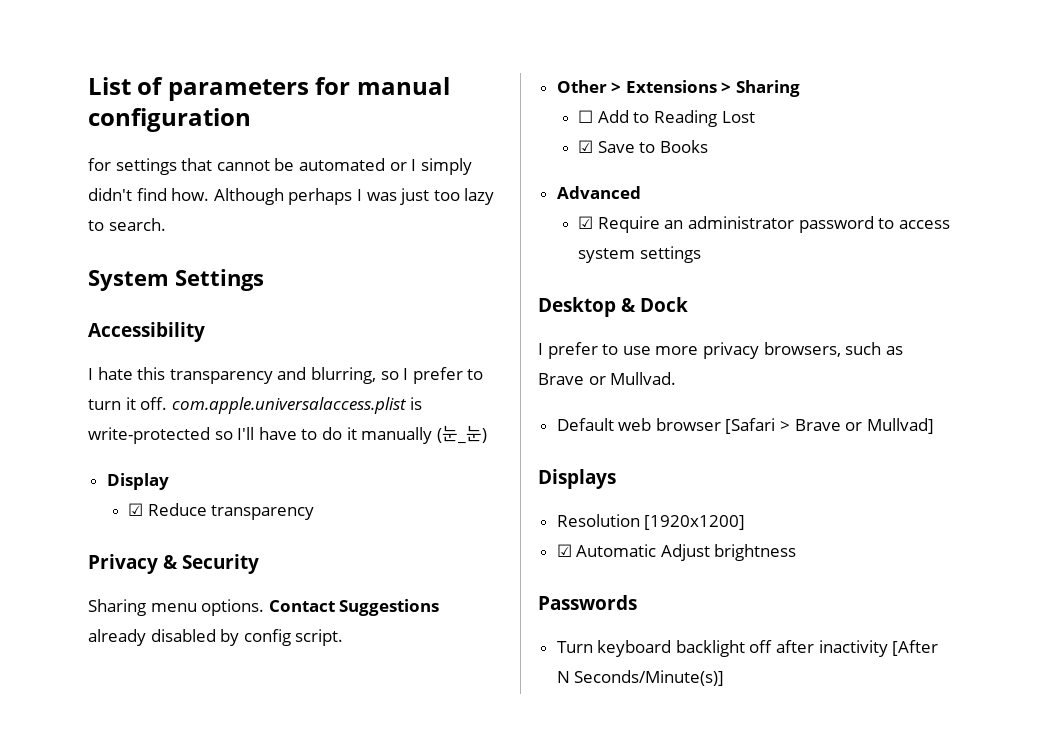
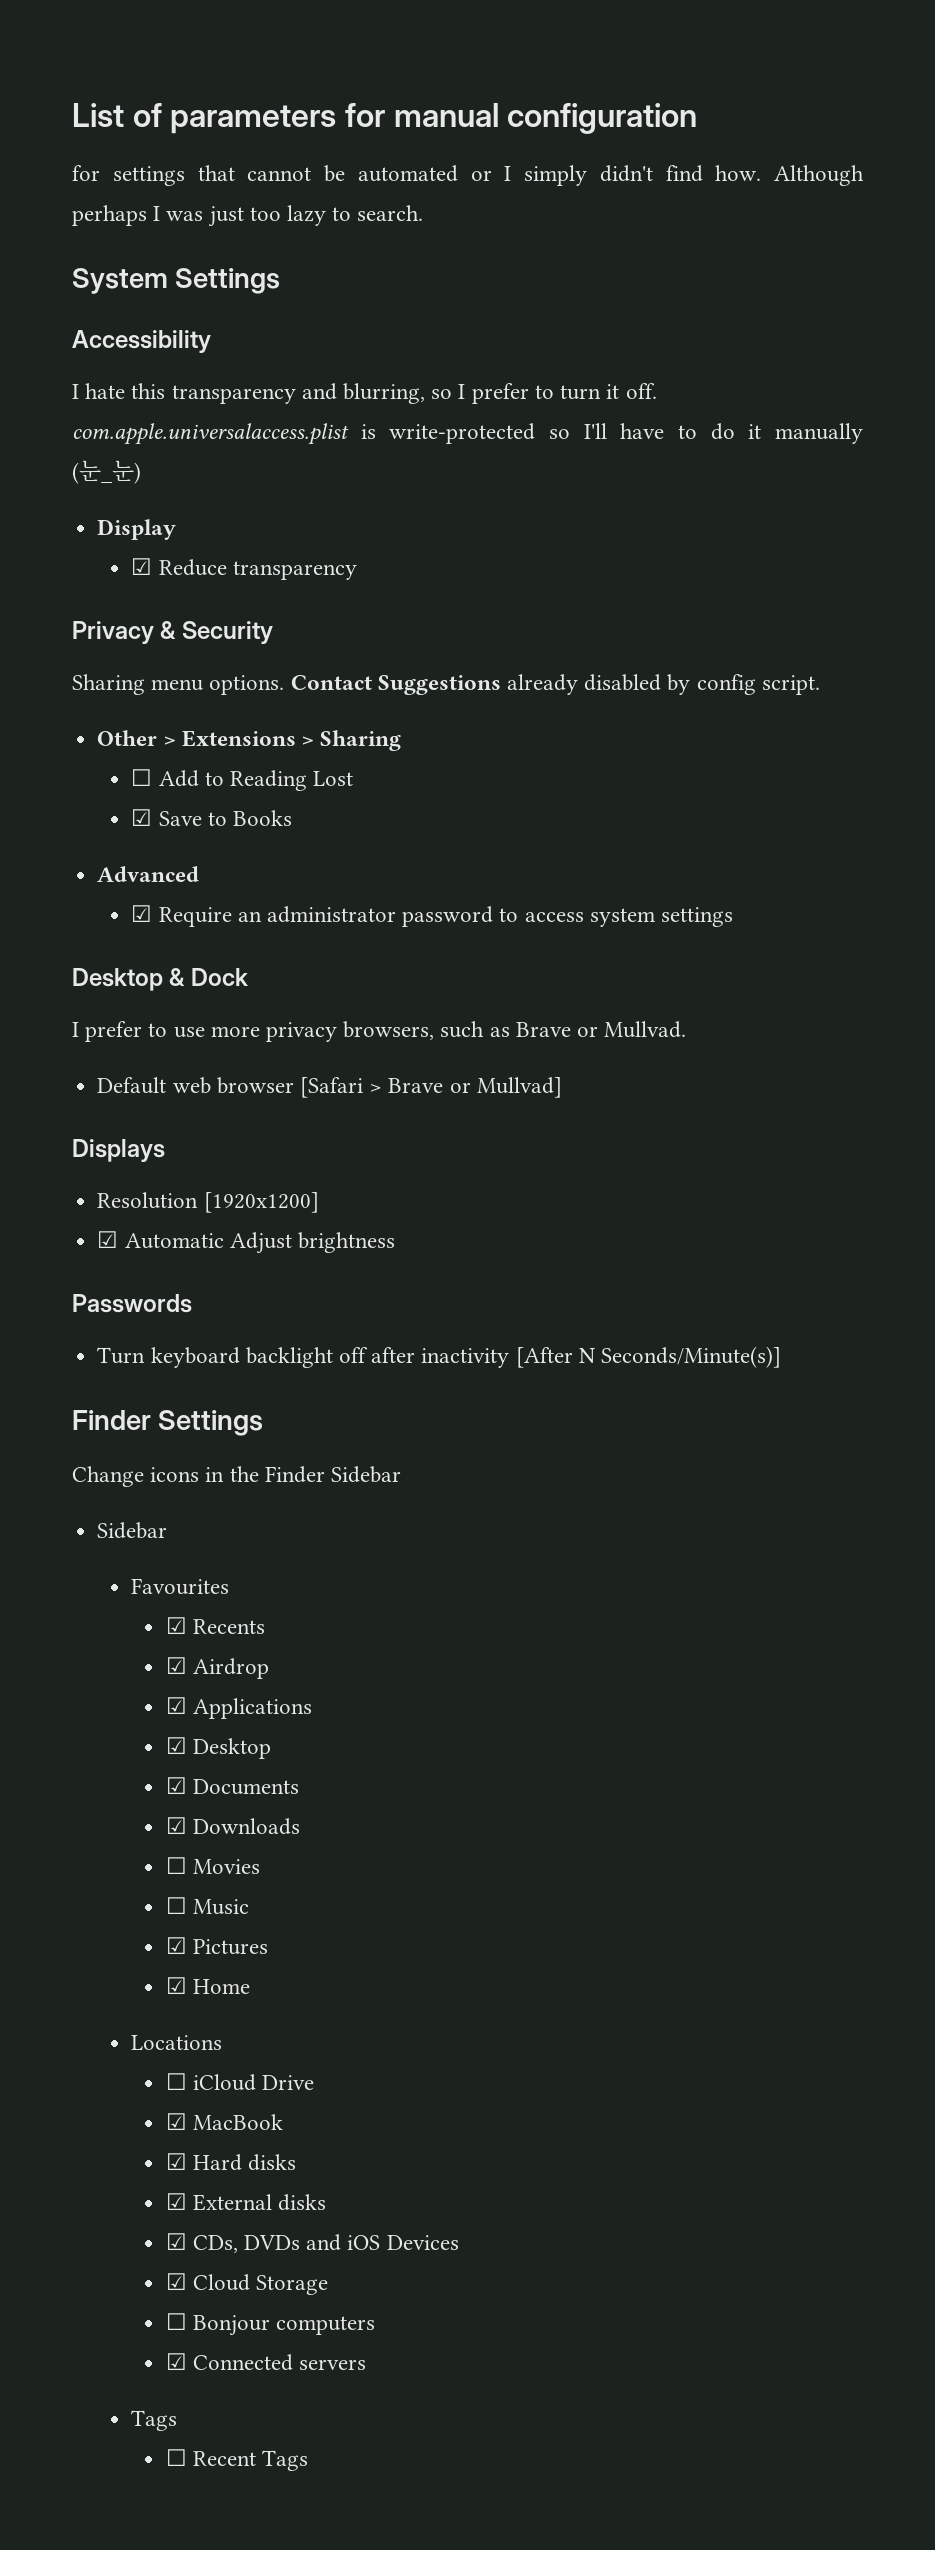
+ Finder Settings
+ Change icons in the Finder Sidebar
+ Sidebar
+ Favourites
+ ☑ Recents
+ ☑ Airdrop
+ ☑ Applications
+ ☑ Desktop
+ ☑ Documents
+ ☑ Downloads
+ ☐ Movies
+ ☐ Music
+ ☑ Pictures
+ ☑ Home
+ Locations
+ ☐ iCloud Drive
+ ☑ MacBook
+ ☑ Hard disks
+ ☑ External disks
+ ☑ CDs, DVDs and iOS Devices
+ ☑ Cloud Storage
+ ☐ Bonjour computers
+ ☑ Connected servers
+ Tags
+ ☐ Recent Tags

